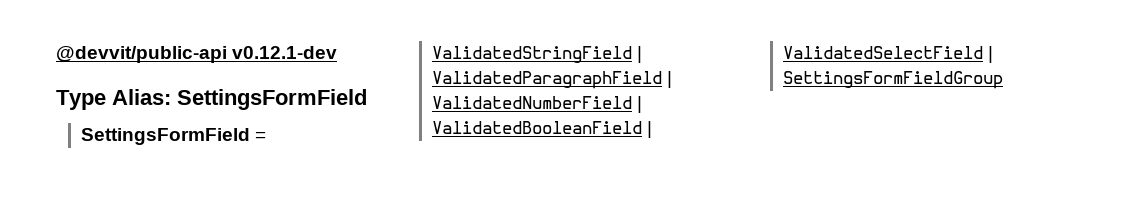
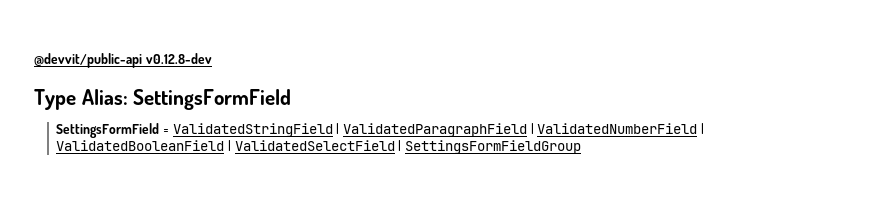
- @devvit/public-api v0.12.1-dev
+ @devvit/public-api v0.12.8-dev

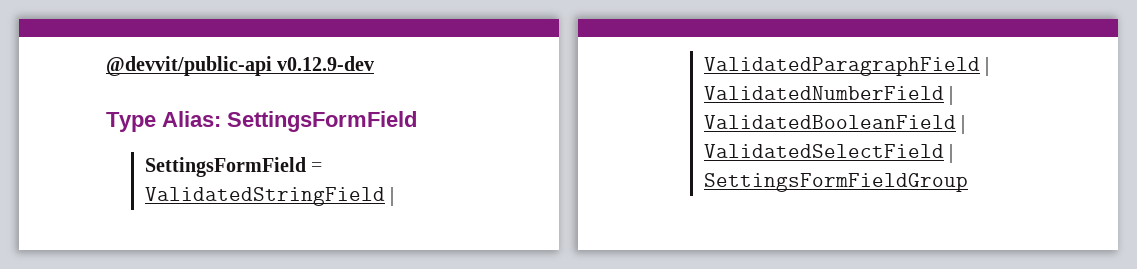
- @devvit/public-api v0.12.8-dev
+ @devvit/public-api v0.12.9-dev

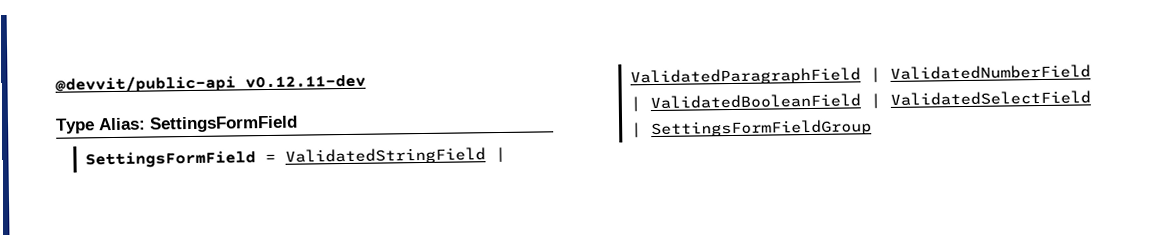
- @devvit/public-api v0.12.9-dev
+ @devvit/public-api v0.12.11-dev

